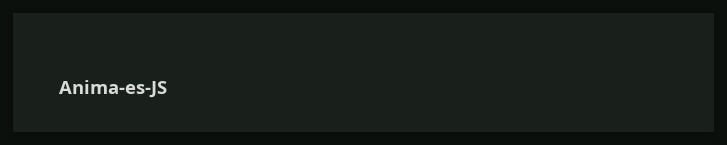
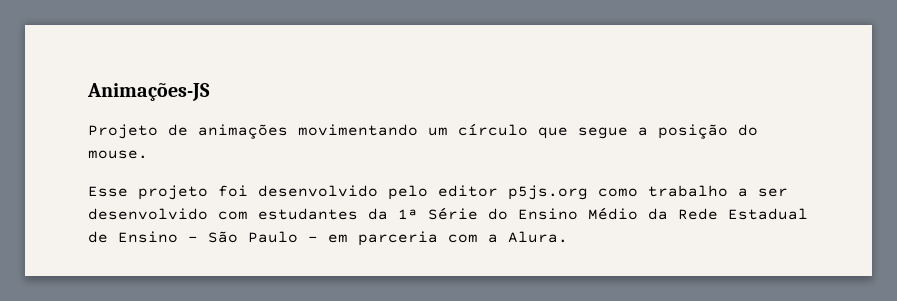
- Anima-es-JS
+ Animações-JS
+ Projeto de animações movimentando um círculo que segue a posição do mouse.
+ Esse projeto foi desenvolvido pelo editor p5js.org como trabalho a ser desenvolvido com estudantes da 1ª Série do Ensino Médio da Rede Estadual de Ensino - São Paulo - em parceria com a Alura.

